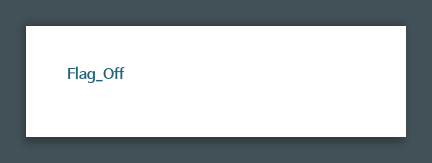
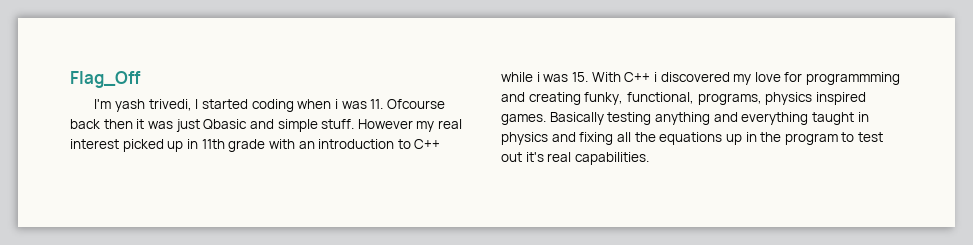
+ I'm yash trivedi, I started coding when i was 11. Ofcourse back then it was just Qbasic and simple stuff. However my real interest picked up in 11th grade with an introduction to C++ while i was 15. With C++ i discovered my love for programmming and creating funky, functional, programs, physics inspired games. Basically testing anything and everything taught in physics and fixing all the equations up in the program to test out it's real capabilities.

